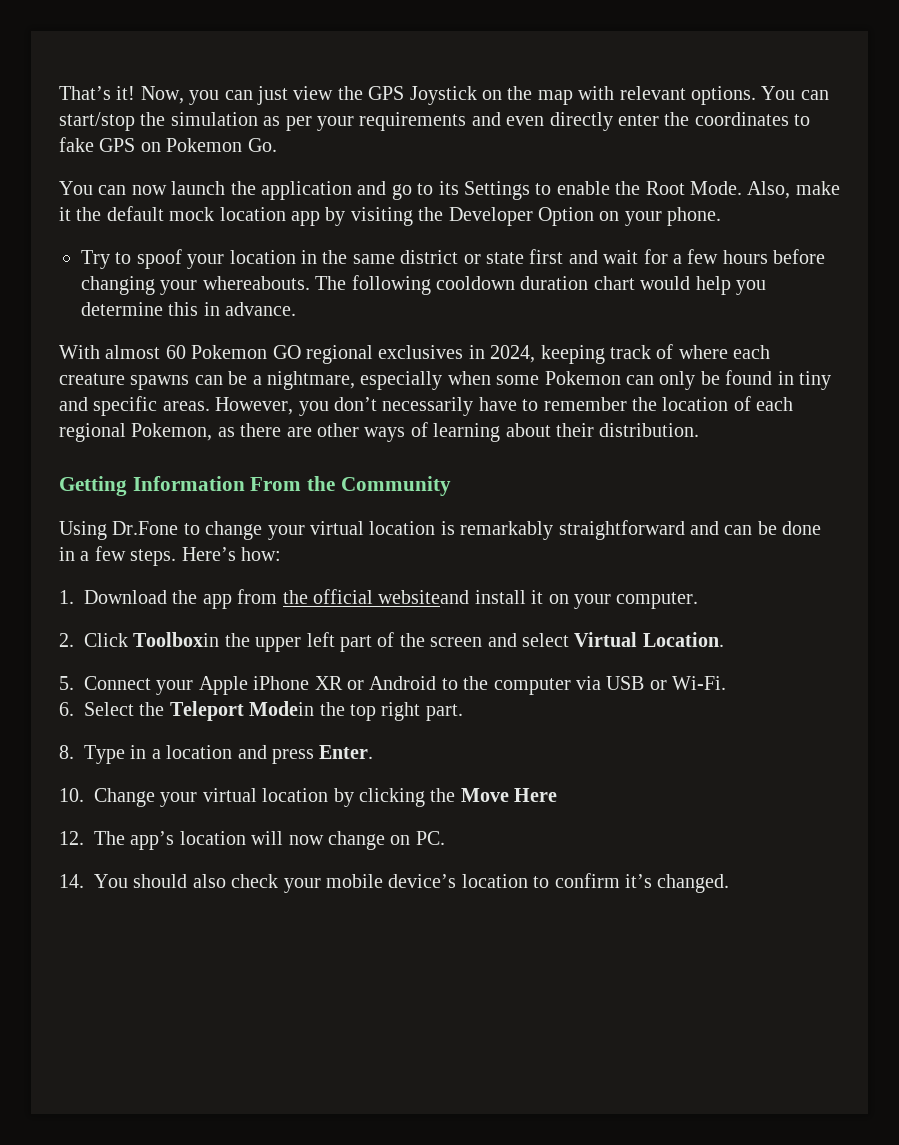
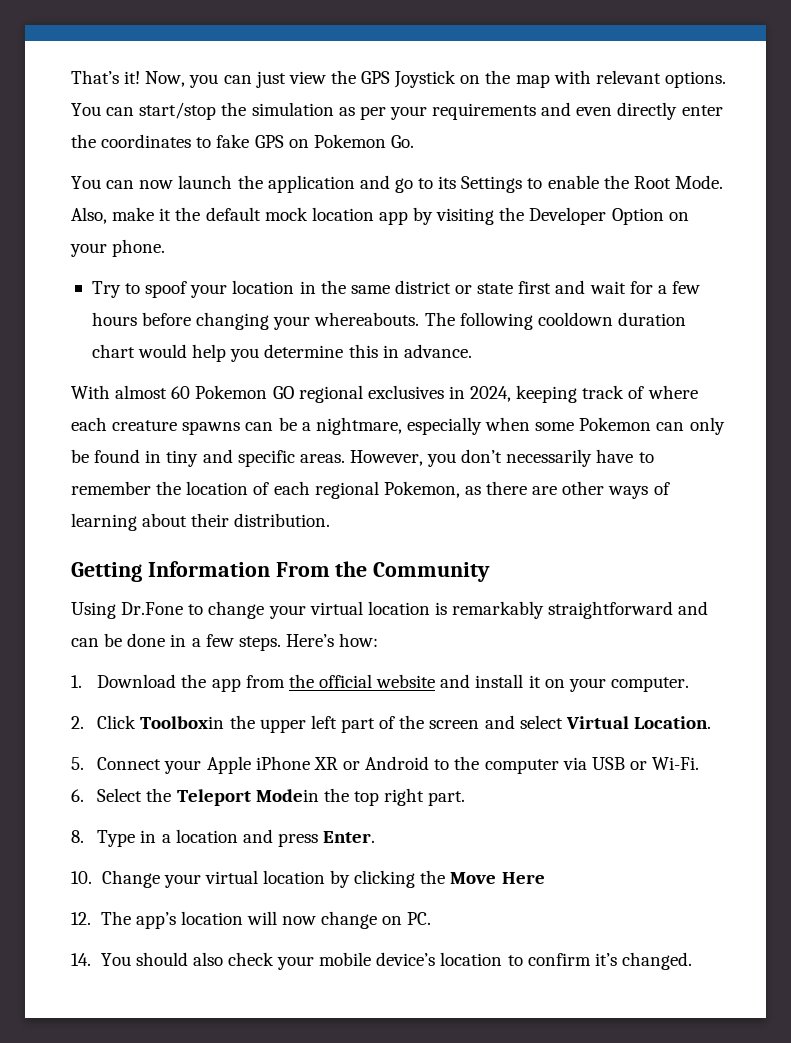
- 1. Download the app from the official websiteand install it on your computer.
+ 1. Download the app from the official website and install it on your computer.

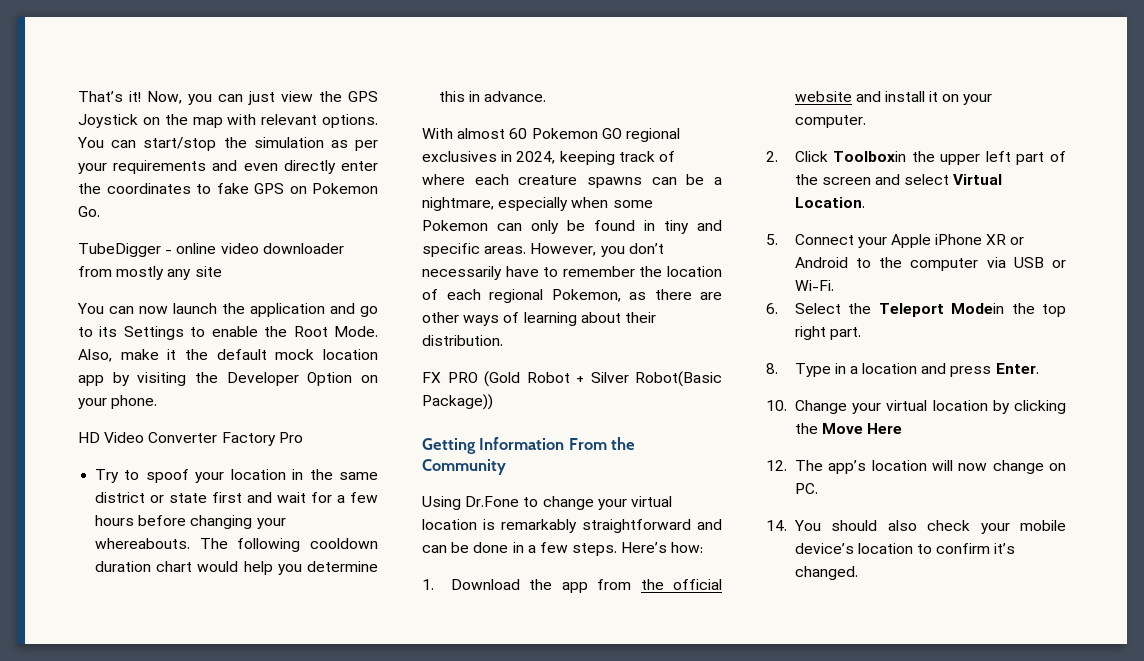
+ TubeDigger - online video downloader from mostly any site
+ HD Video Converter Factory Pro
+ FX PRO (Gold Robot + Silver Robot(Basic Package))

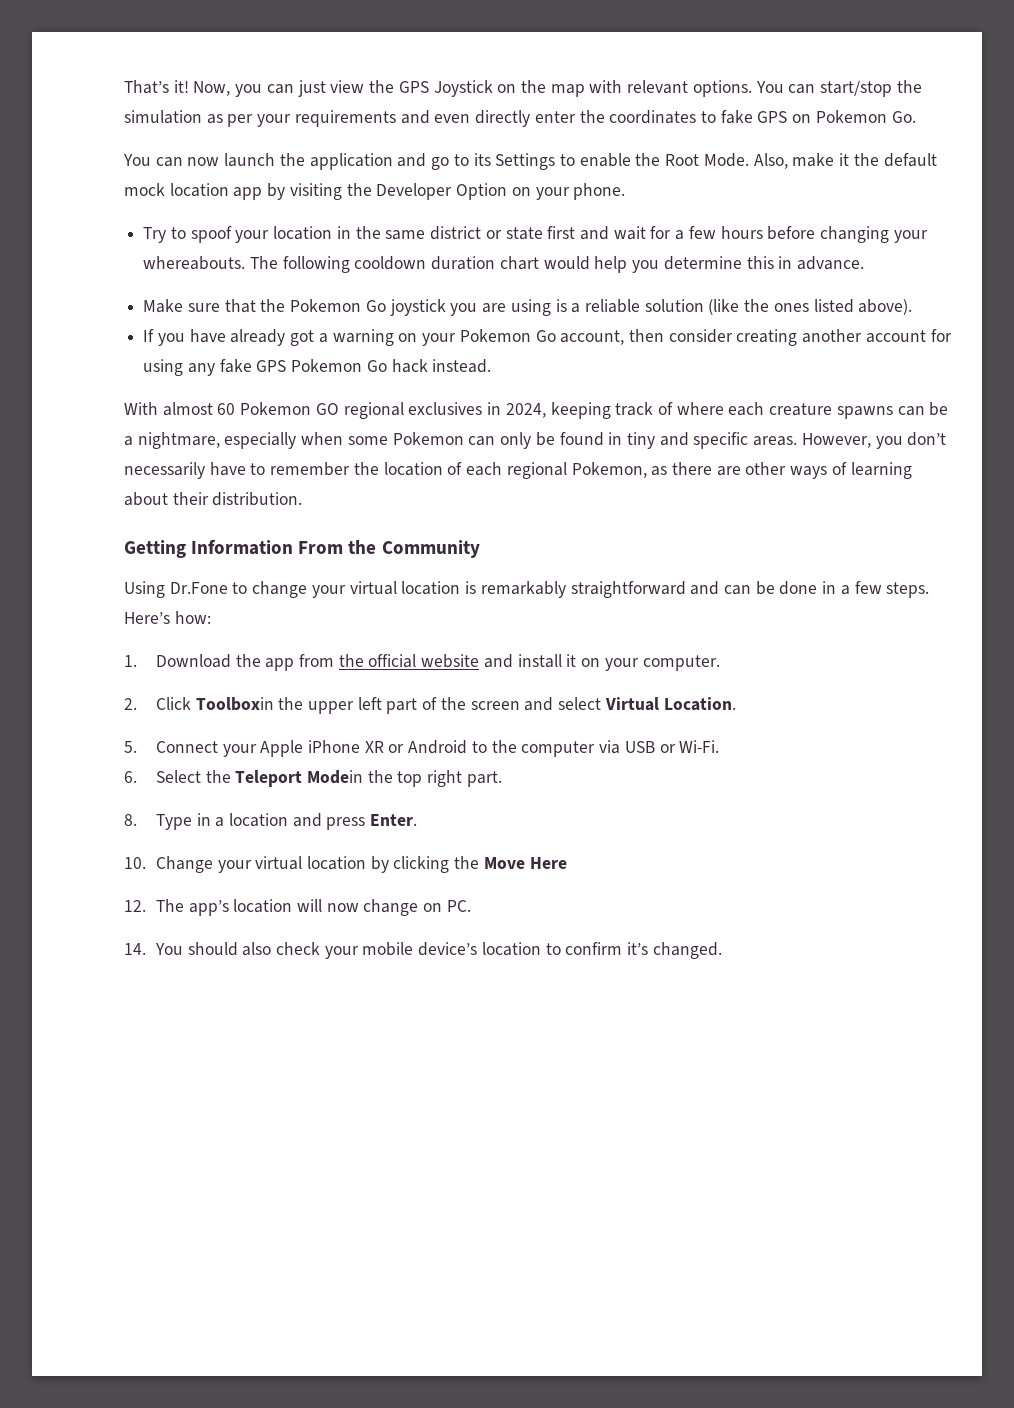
- TubeDigger - online video downloader from mostly any site
- HD Video Converter Factory Pro
+ Make sure that the Pokemon Go joystick you are using is a reliable solution (like the ones listed above).
+ If you have already got a warning on your Pokemon Go account, then consider creating another account for using any fake GPS Pokemon Go hack instead.
- FX PRO (Gold Robot + Silver Robot(Basic Package))

